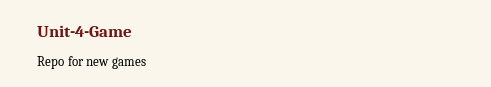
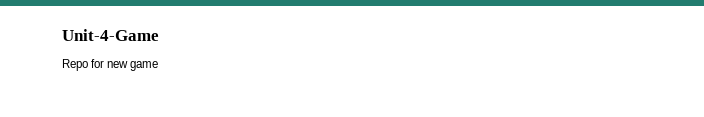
- Repo for new games
+ Repo for new game

